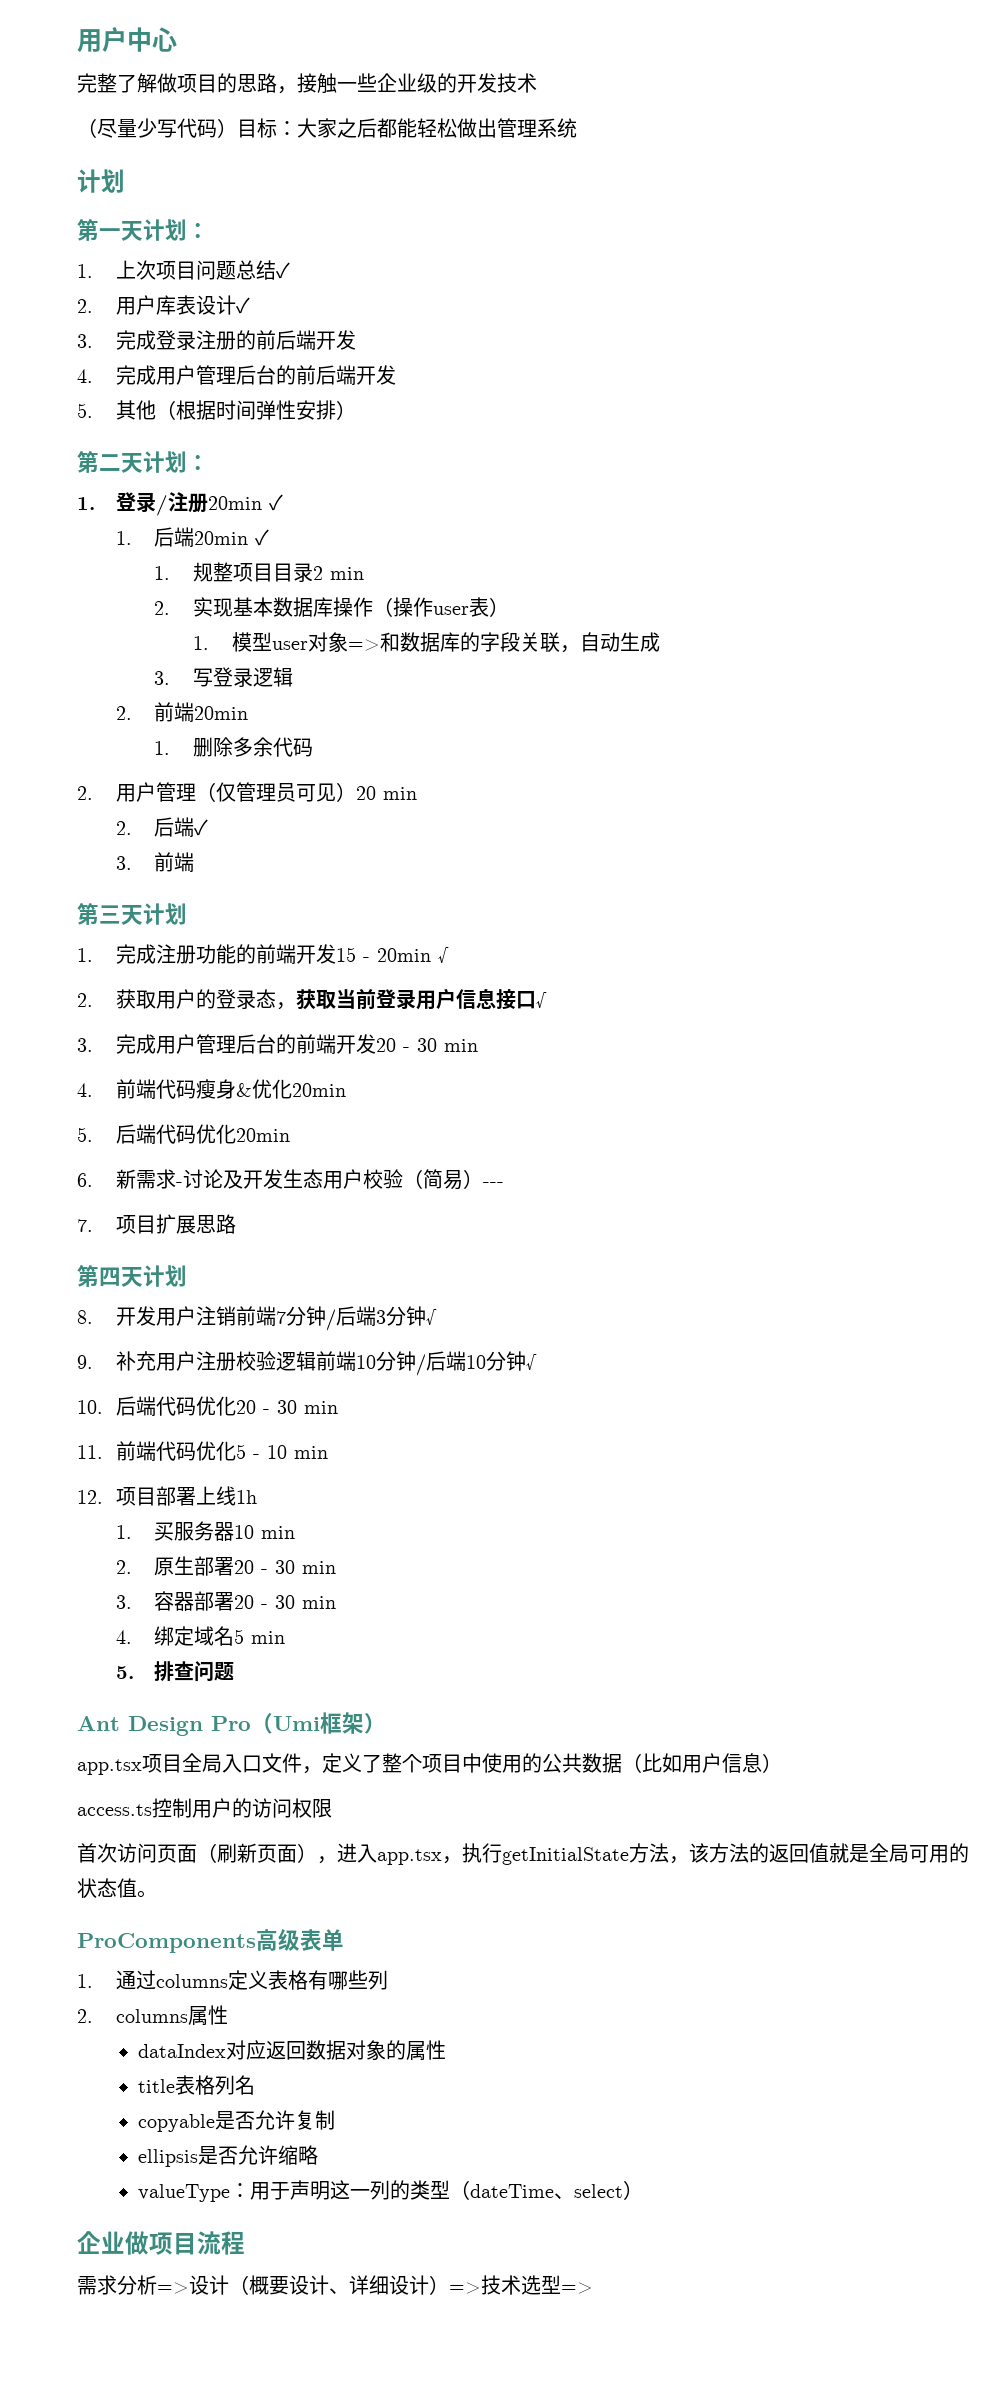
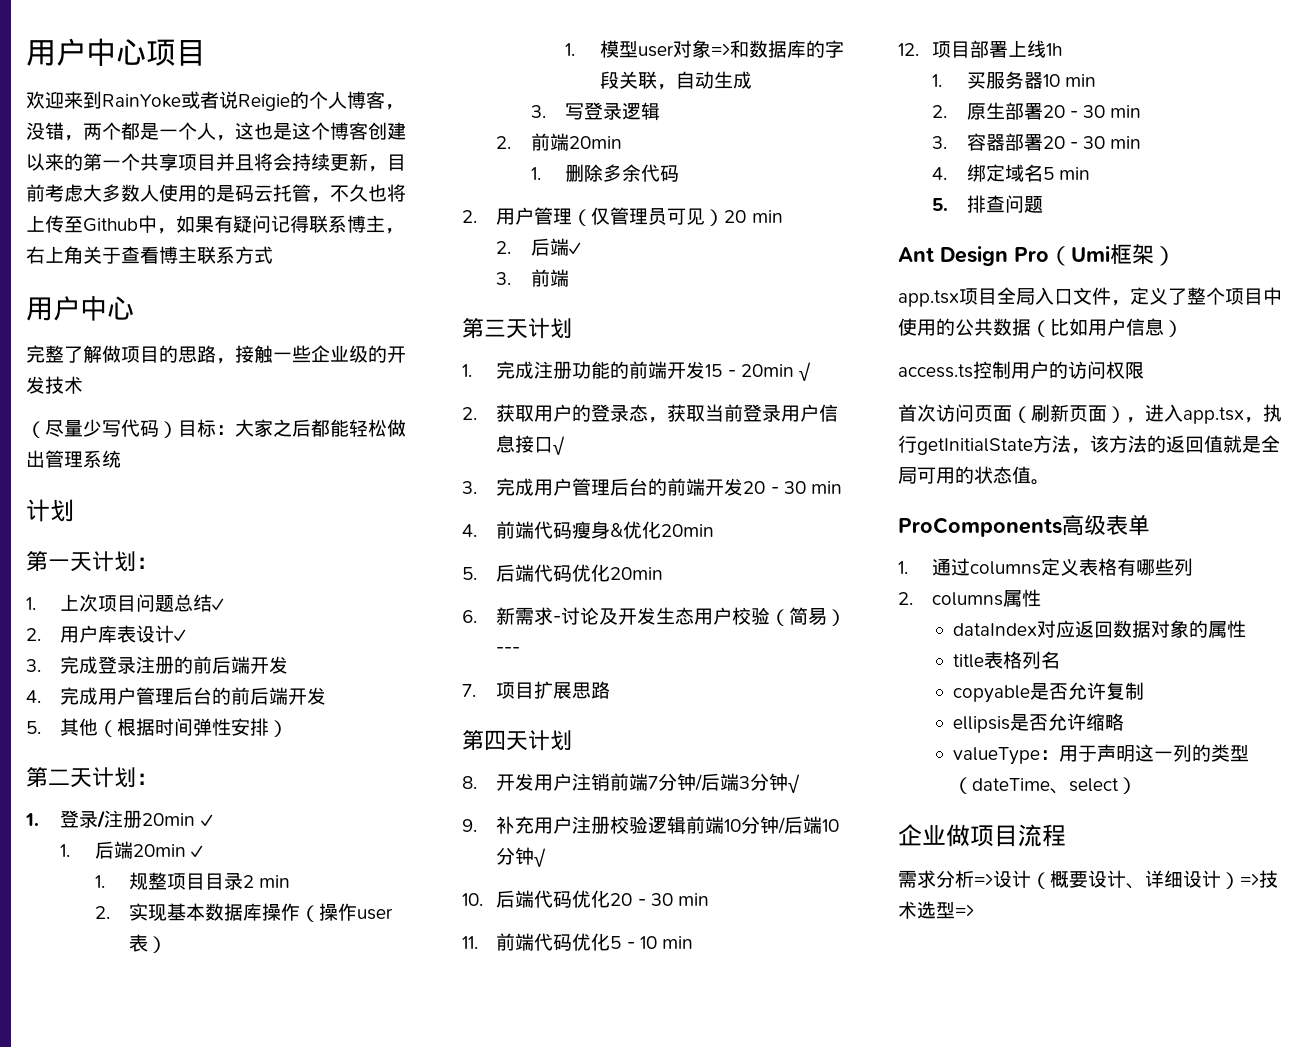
+ 用户中心项目
+ 欢迎来到RainYoke或者说Reigie的个人博客，没错，两个都是一个人，这也是这个博客创建以来的第一个共享项目并且将会持续更新，目前考虑大多数人使用的是码云托管，不久也将上传至Github中，如果有疑问记得联系博主，右上角关于查看博主联系方式

